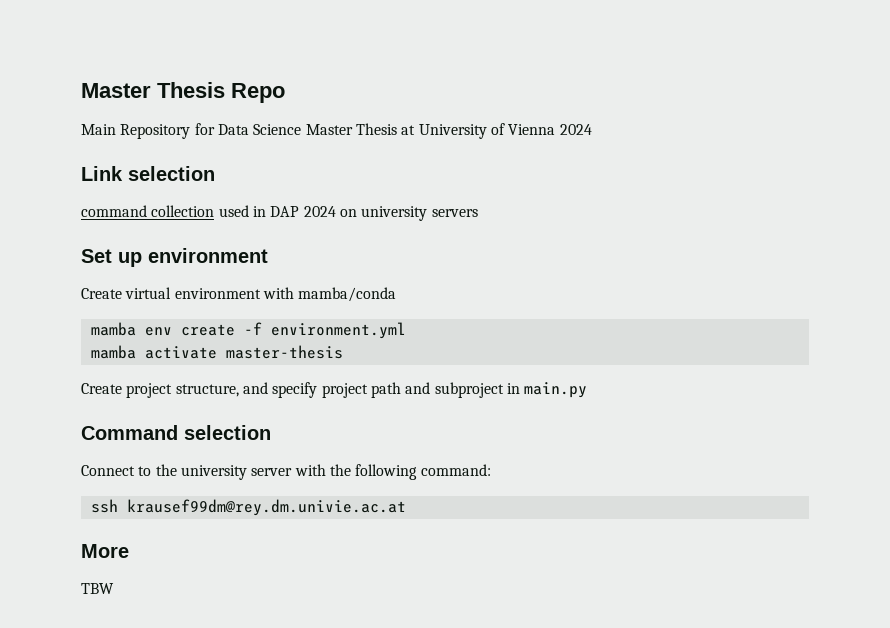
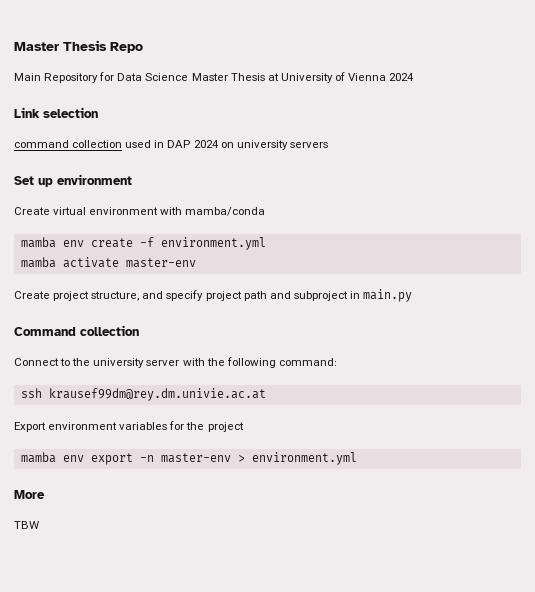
- mamba activate master-thesis
+ mamba activate master-env
- Command selection
+ Command collection
+ Export environment variables for the project
+ mamba env export -n master-env > environment.yml

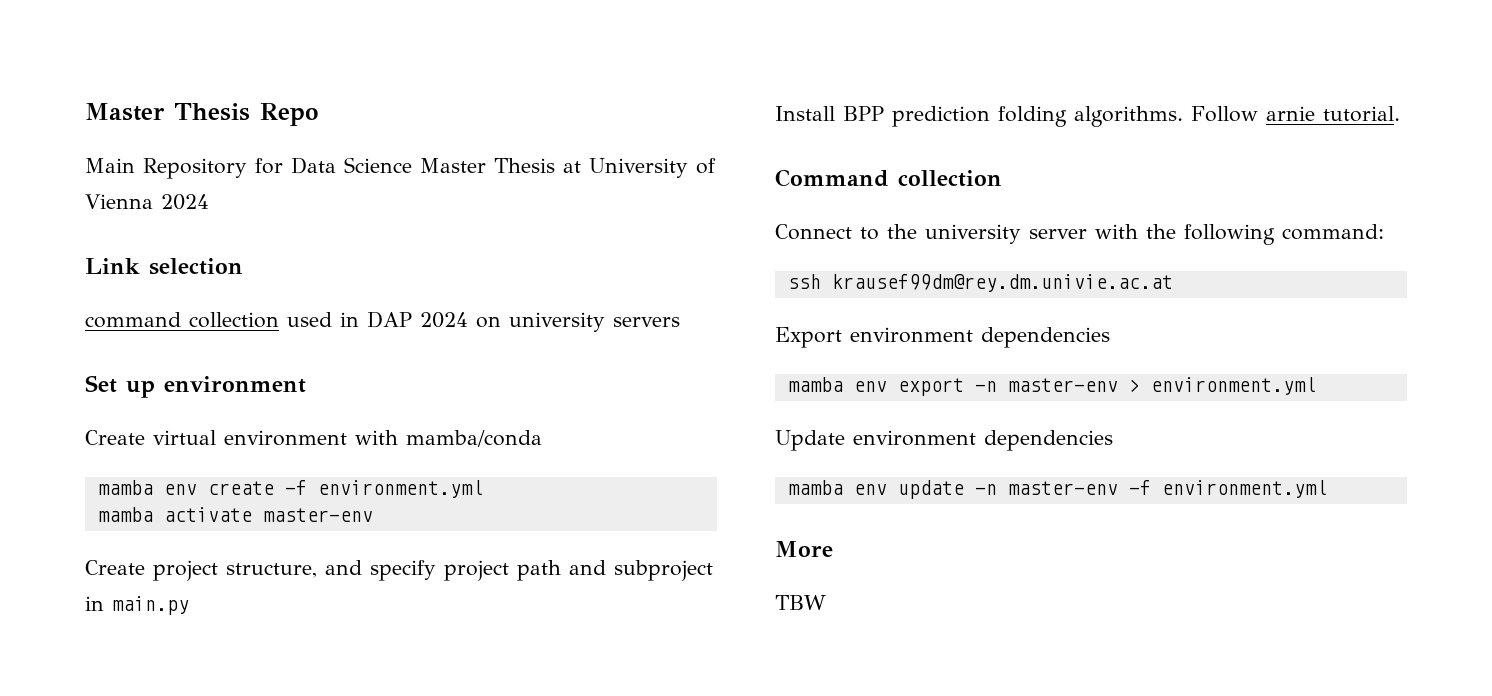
+ Install BPP prediction folding algorithms. Follow arnie tutorial.
- Export environment variables for the project
+ Export environment dependencies
+ Update environment dependencies
+ mamba env update -n master-env -f environment.yml

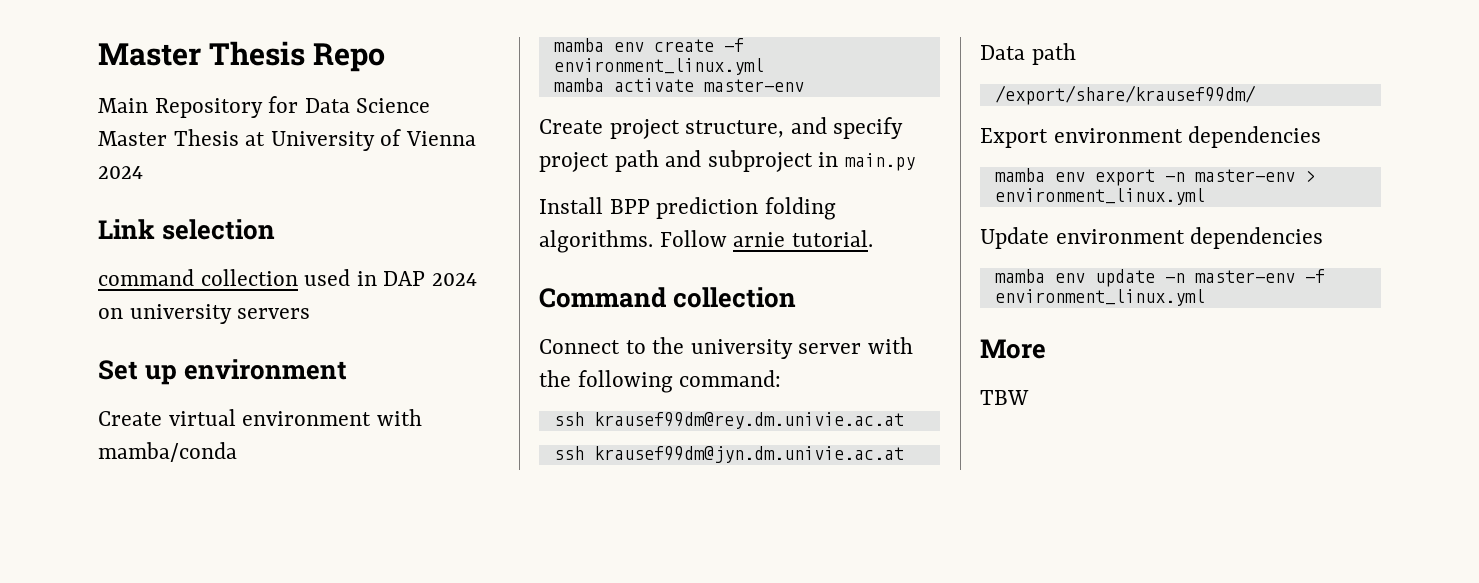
- mamba env create -f environment.yml
+ mamba env create -f environment_linux.yml
+ ssh krausef99dm@jyn.dm.univie.ac.at
+ Data path
+ /export/share/krausef99dm/
- mamba env export -n master-env > environment.yml
+ mamba env export -n master-env > environment_linux.yml
- mamba env update -n master-env -f environment.yml
+ mamba env update -n master-env -f environment_linux.yml

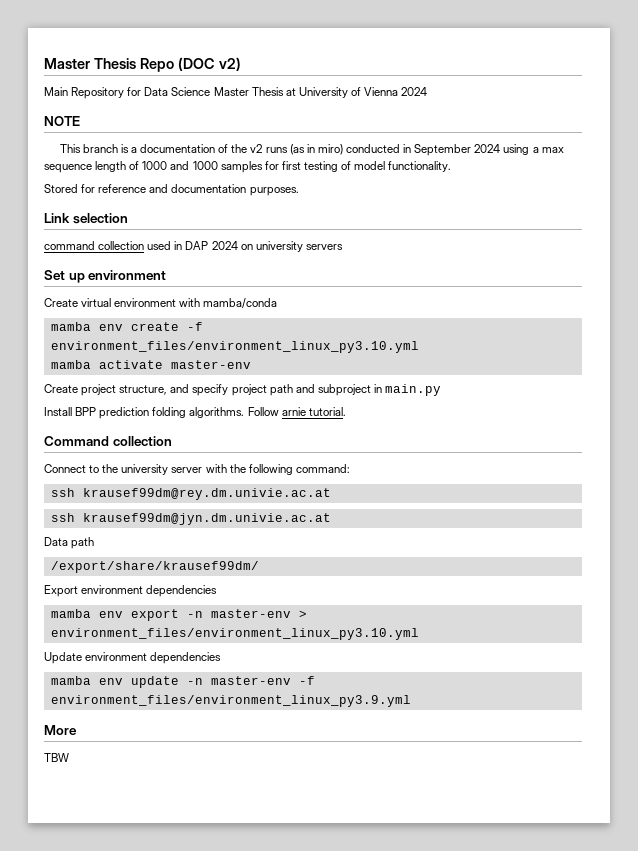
- Master Thesis Repo
+ Master Thesis Repo (DOC v2)
+ NOTE
+ This branch is a documentation of the v2 runs (as in miro) conducted in September 2024 using a max sequence length of 1000 and 1000 samples for first testing of model functionality.
+ Stored for reference and documentation purposes.
- mamba env create -f environment_linux.yml
+ mamba env create -f environment_files/environment_linux_py3.10.yml
- mamba env export -n master-env > environment_linux.yml
+ mamba env export -n master-env > environment_files/environment_linux_py3.10.yml
- mamba env update -n master-env -f environment_linux.yml
+ mamba env update -n master-env -f environment_files/environment_linux_py3.9.yml

